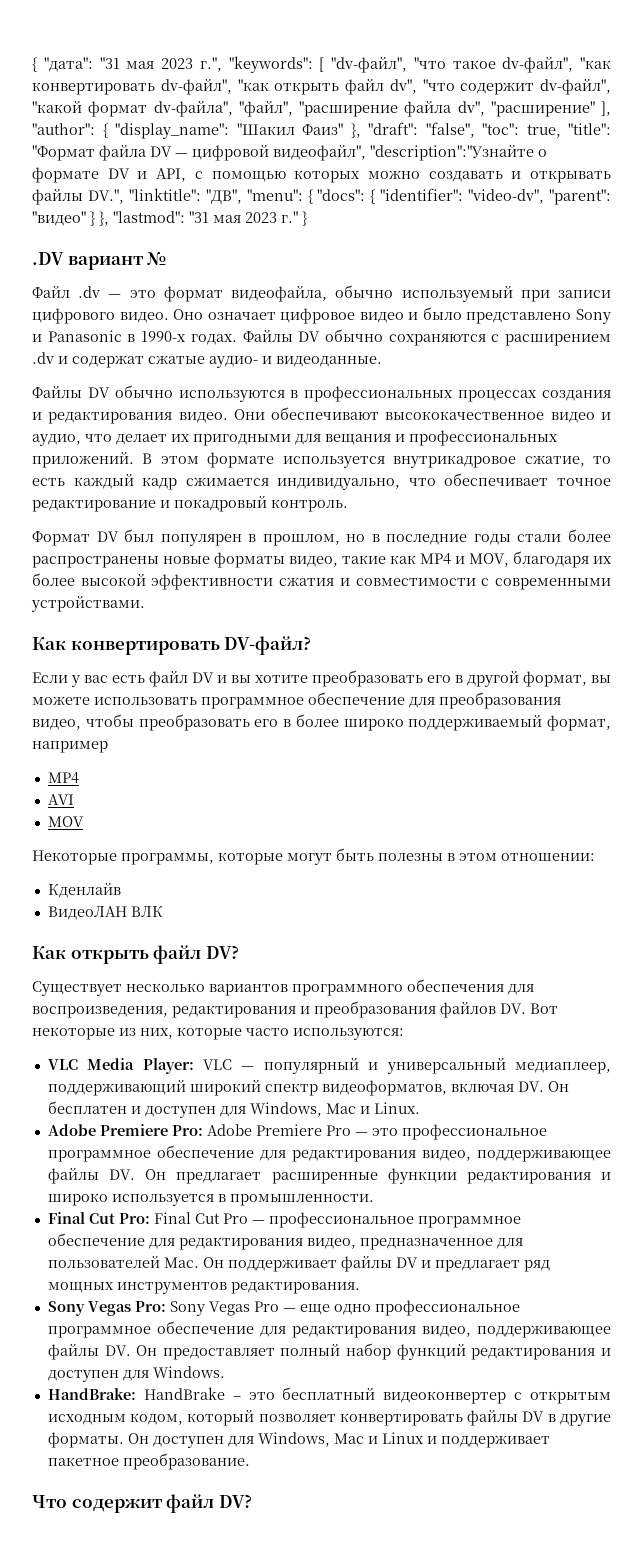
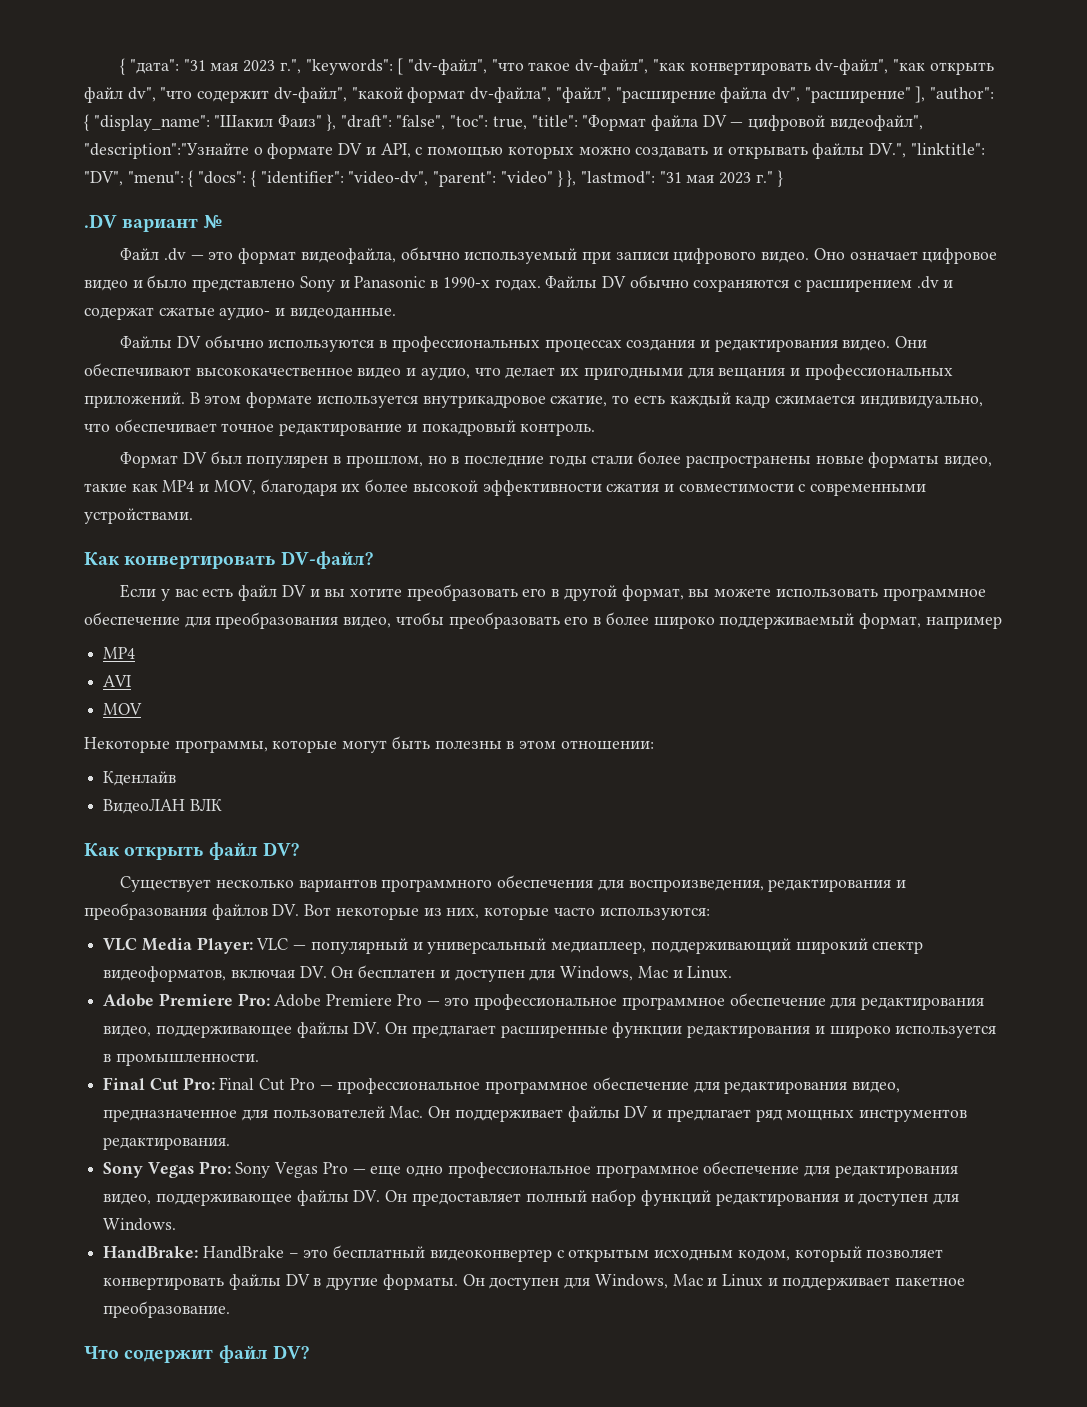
- "ДВ", "menu":
+ "DV", "menu":
- "видео" } }, "lastmod":
+ "video" } }, "lastmod":

